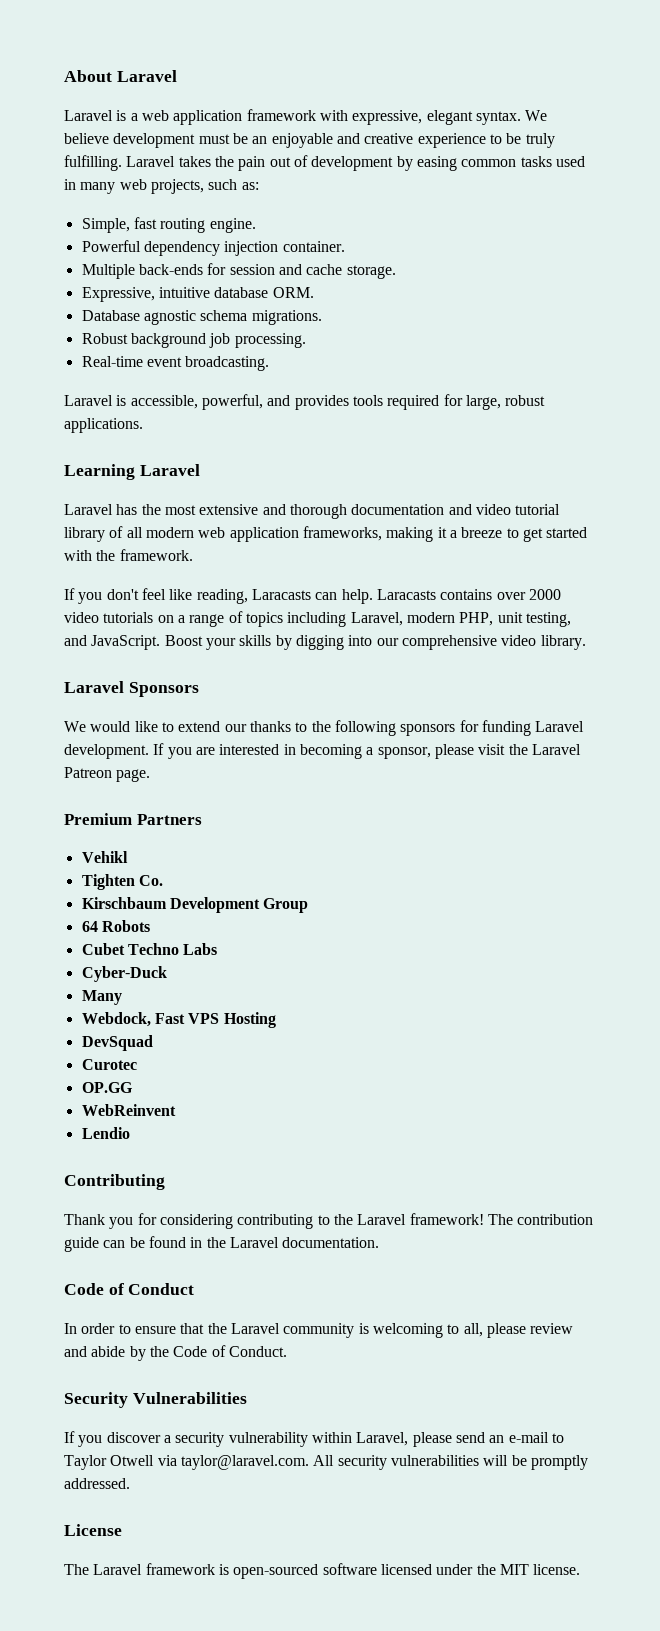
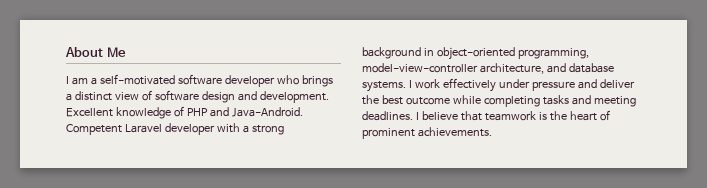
- About Laravel
- Laravel is a web application framework with expressive, elegant syntax. We believe development must be an enjoyable and creative experience to be truly fulfilling. Laravel takes the pain out of development by easing common tasks used in many web projects, such as:
- Simple, fast routing engine.
- Powerful dependency injection container.
- Multiple back-ends for session and cache storage.
- Expressive, intuitive database ORM.
- Database agnostic schema migrations.
- Robust background job processing.
- Real-time event broadcasting.
- Laravel is accessible, powerful, and provides tools required for large, robust applications.
- Learning Laravel
- Laravel has the most extensive and thorough documentation and video tutorial library of all modern web application frameworks, making it a breeze to get started with the framework.
- If you don't feel like reading, Laracasts can help. Laracasts contains over 2000 video tutorials on a range of topics including Laravel, modern PHP, unit testing, and JavaScript. Boost your skills by digging into our comprehensive video library.
- Laravel Sponsors
- We would like to extend our thanks to the following sponsors for funding Laravel development. If you are interested in becoming a sponsor, please visit the Laravel Patreon page.
- Premium Partners
- Vehikl
- Tighten Co.
- Kirschbaum Development Group
- 64 Robots
- Cubet Techno Labs
- Cyber-Duck
- Many
- Webdock, Fast VPS Hosting
- DevSquad
- Curotec
- OP.GG
- WebReinvent
- Lendio
- Contributing
- Thank you for considering contributing to the Laravel framework! The contribution guide can be found in the Laravel documentation.
- Code of Conduct
- In order to ensure that the Laravel community is welcoming to all, please review and abide by the Code of Conduct.
- Security Vulnerabilities
- If you discover a security vulnerability within Laravel, please send an e-mail to Taylor Otwell via taylor@laravel.com. All security vulnerabilities will be promptly addressed.
- License
- The Laravel framework is open-sourced software licensed under the MIT license.
+ About Me
+ I am a self-motivated software developer who brings a distinct view of software design and development. Excellent knowledge of PHP and Java-Android. Competent Laravel developer with a strong background in object-oriented programming, model-view-controller architecture, and database systems. I work effectively under pressure and deliver the best outcome while completing tasks and meeting deadlines. I believe that teamwork is the heart of prominent achievements.

